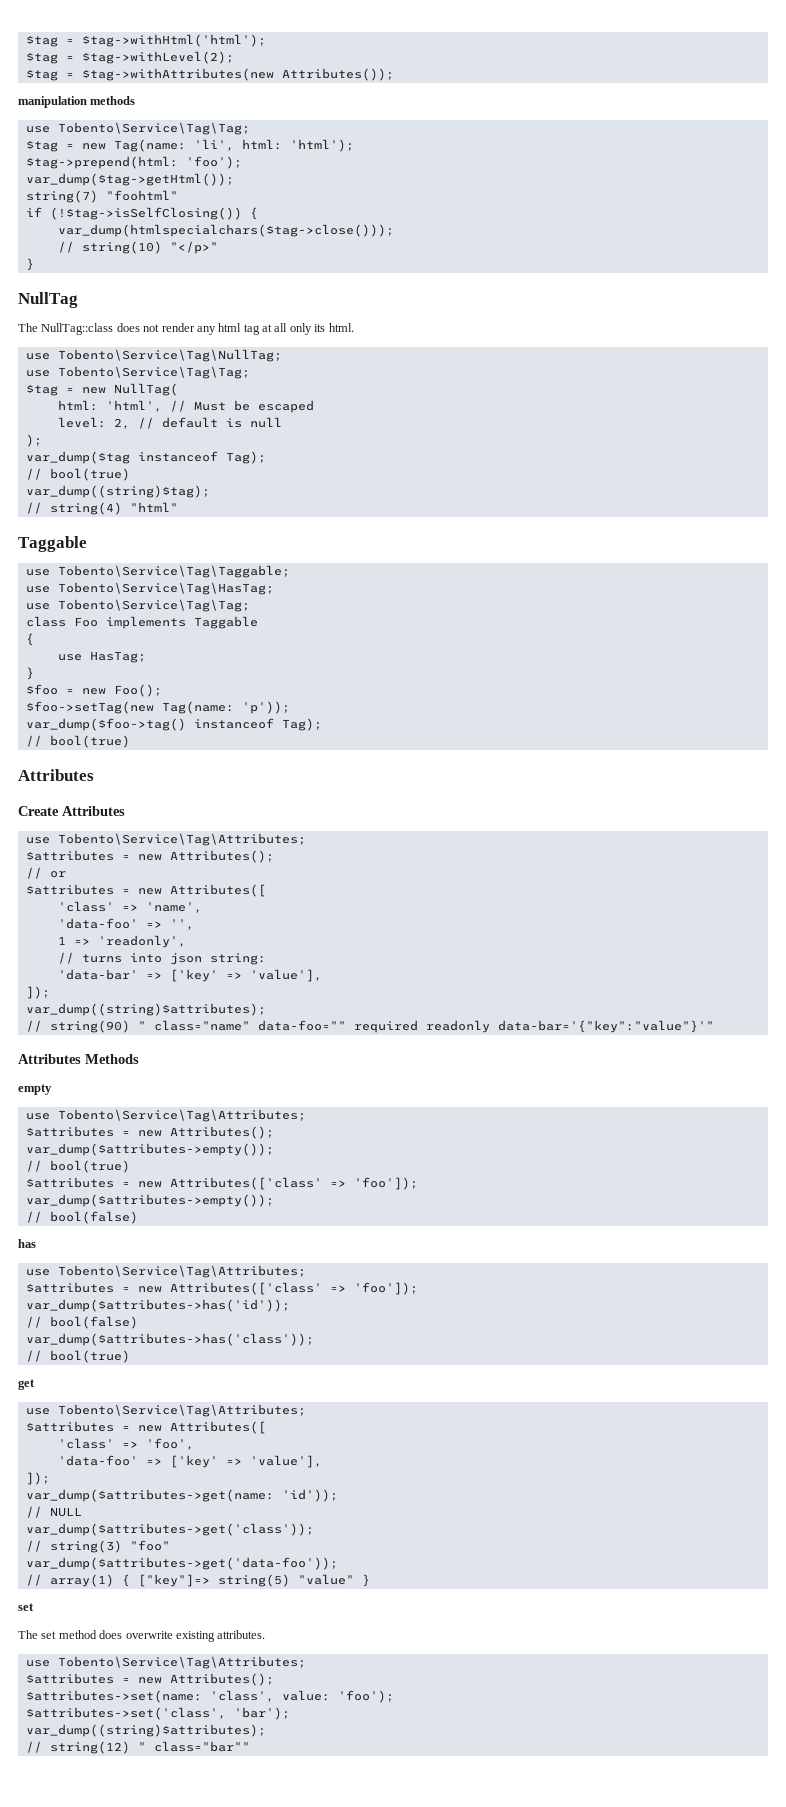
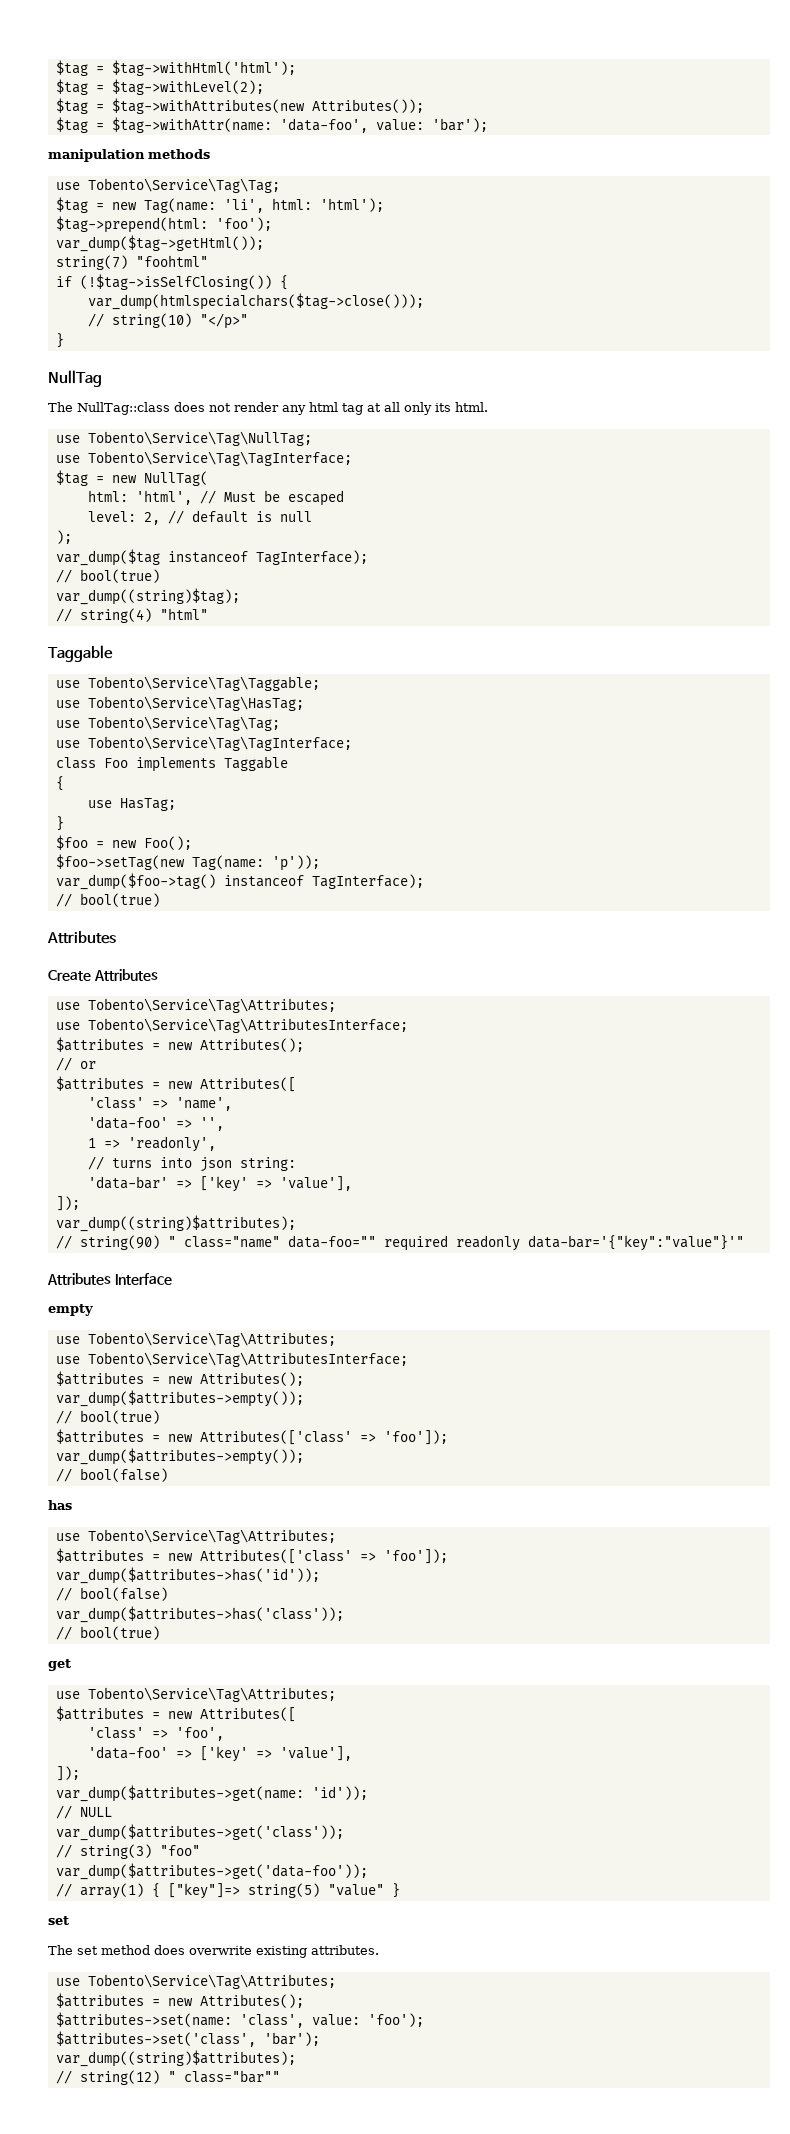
+ $tag = $tag->withAttr(name: 'data-foo', value: 'bar');
  use Tobento\Service\Tag\NullTag;
- use Tobento\Service\Tag\Tag;
+ use Tobento\Service\Tag\TagInterface;
- var_dump($tag instanceof Tag);
+ var_dump($tag instanceof TagInterface);
  use Tobento\Service\Tag\HasTag;
  use Tobento\Service\Tag\Tag;
+ use Tobento\Service\Tag\TagInterface;
- var_dump($foo->tag() instanceof Tag);
+ var_dump($foo->tag() instanceof TagInterface);
  Create Attributes
  use Tobento\Service\Tag\Attributes;
+ use Tobento\Service\Tag\AttributesInterface;
- Attributes Methods
+ Attributes Interface
  empty
  use Tobento\Service\Tag\Attributes;
+ use Tobento\Service\Tag\AttributesInterface;

